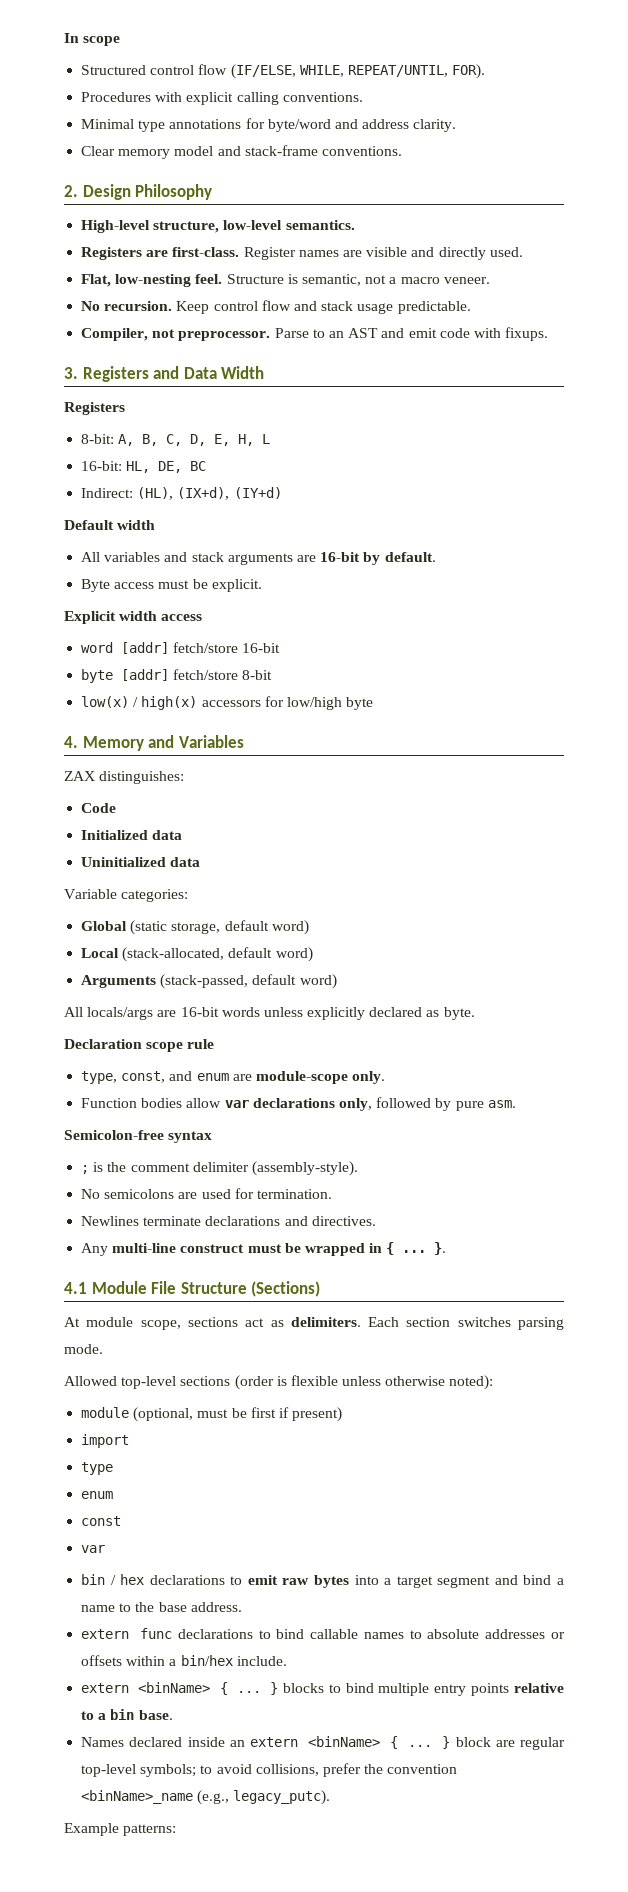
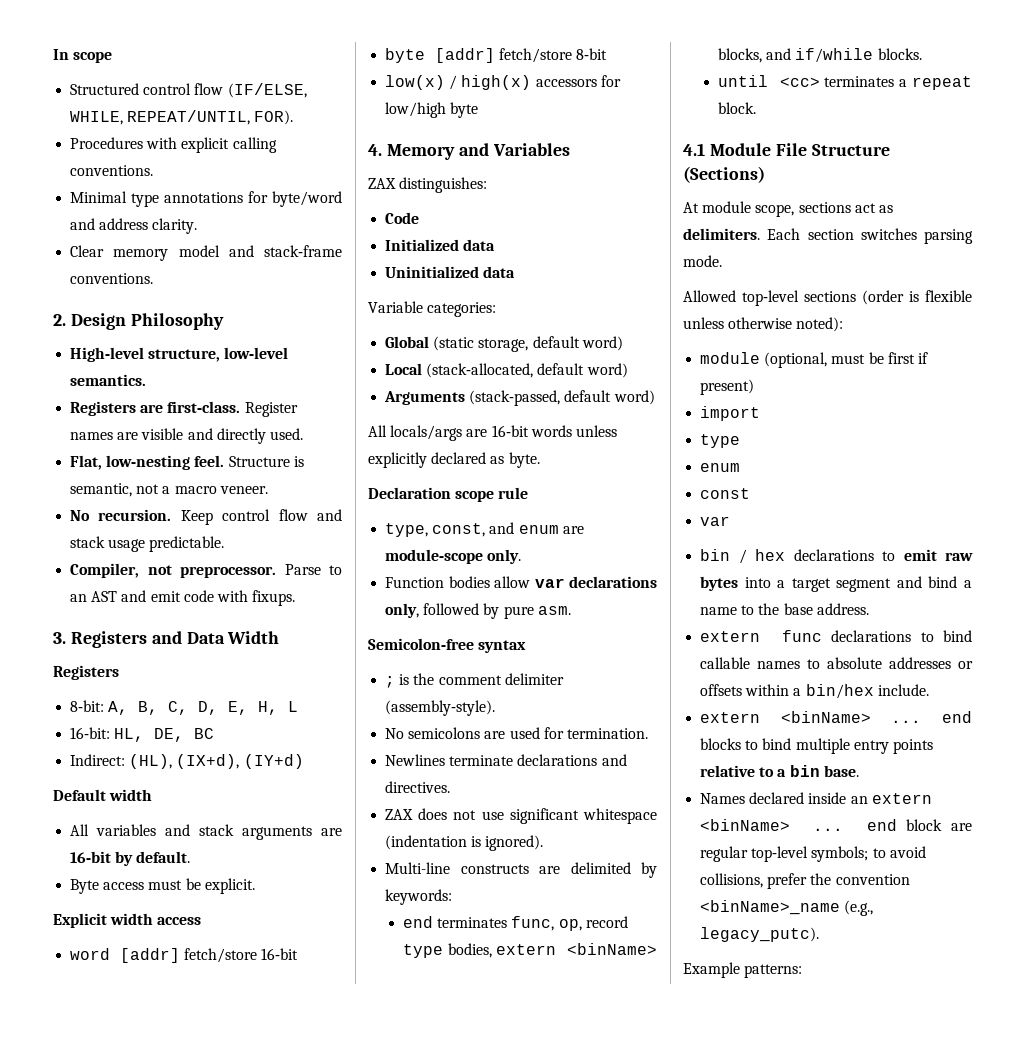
- Any multi‑line construct must be wrapped in { ... }.
+ ZAX does not use significant whitespace (indentation is ignored).
+ Multi-line constructs are delimited by keywords:
+ end terminates func, op, record type bodies, extern <binName> blocks, and if/while blocks.
+ until <cc> terminates a repeat block.
- extern <binName> { ... } blocks to bind multiple entry points relative to a bin base.
+ extern <binName> ... end blocks to bind multiple entry points relative to a bin base.
- Names declared inside an extern <binName> { ... } block are regular top‑level symbols; to avoid collisions, prefer the convention <binName>_name (e.g., legacy_putc).
+ Names declared inside an extern <binName> ... end block are regular top‑level symbols; to avoid collisions, prefer the convention <binName>_name (e.g., legacy_putc).

